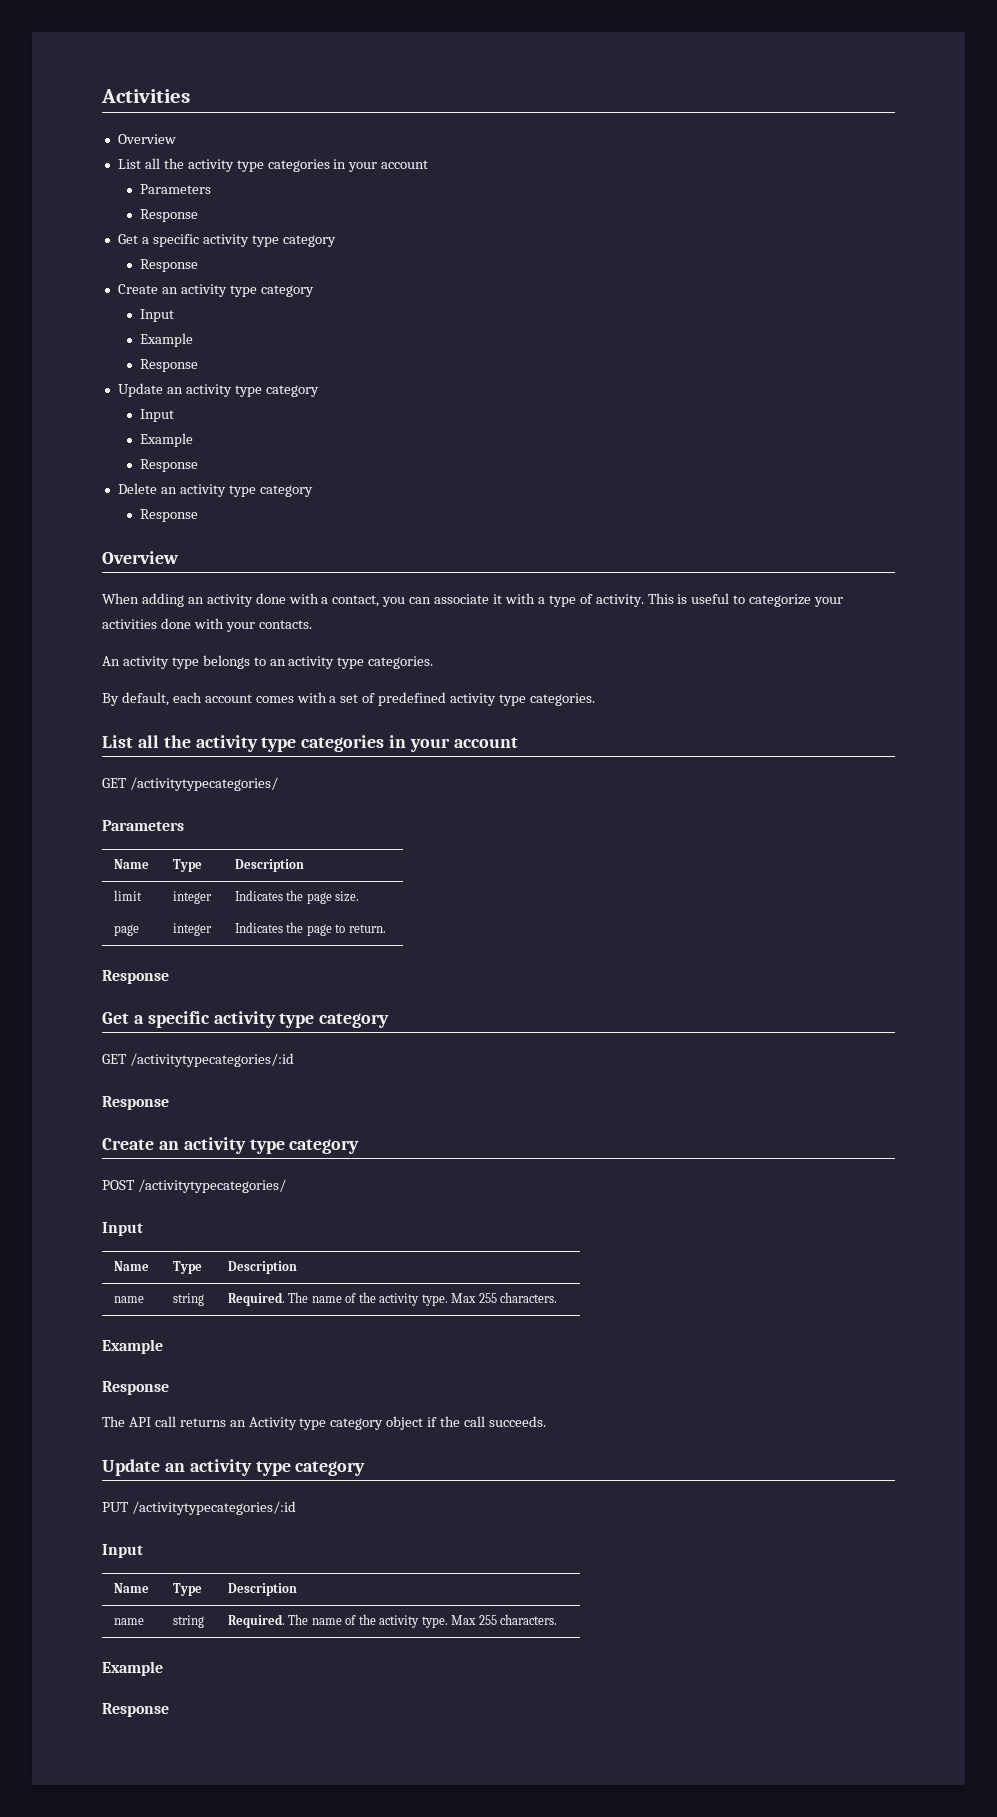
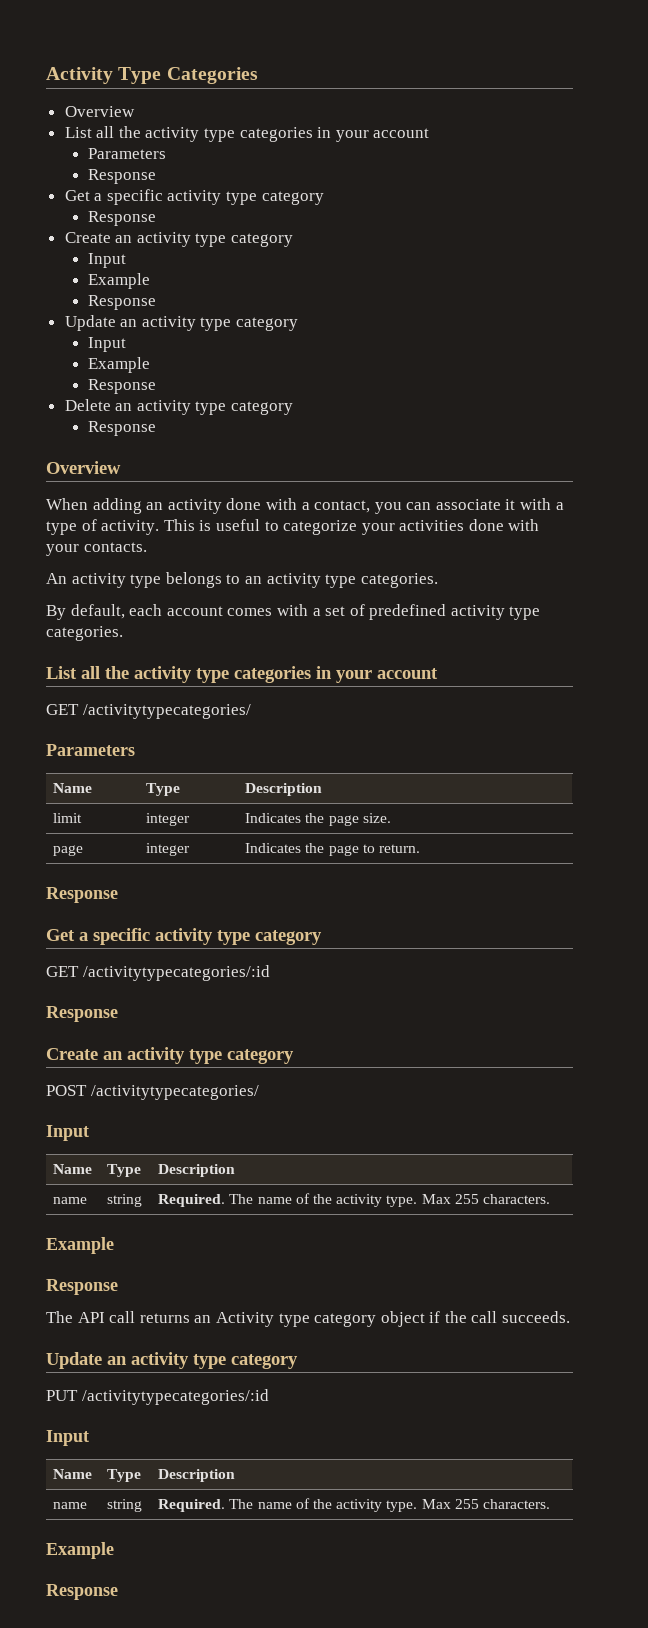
- Activities
+ Activity Type Categories

